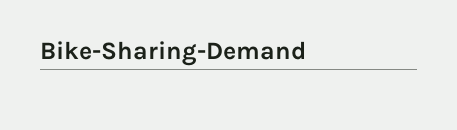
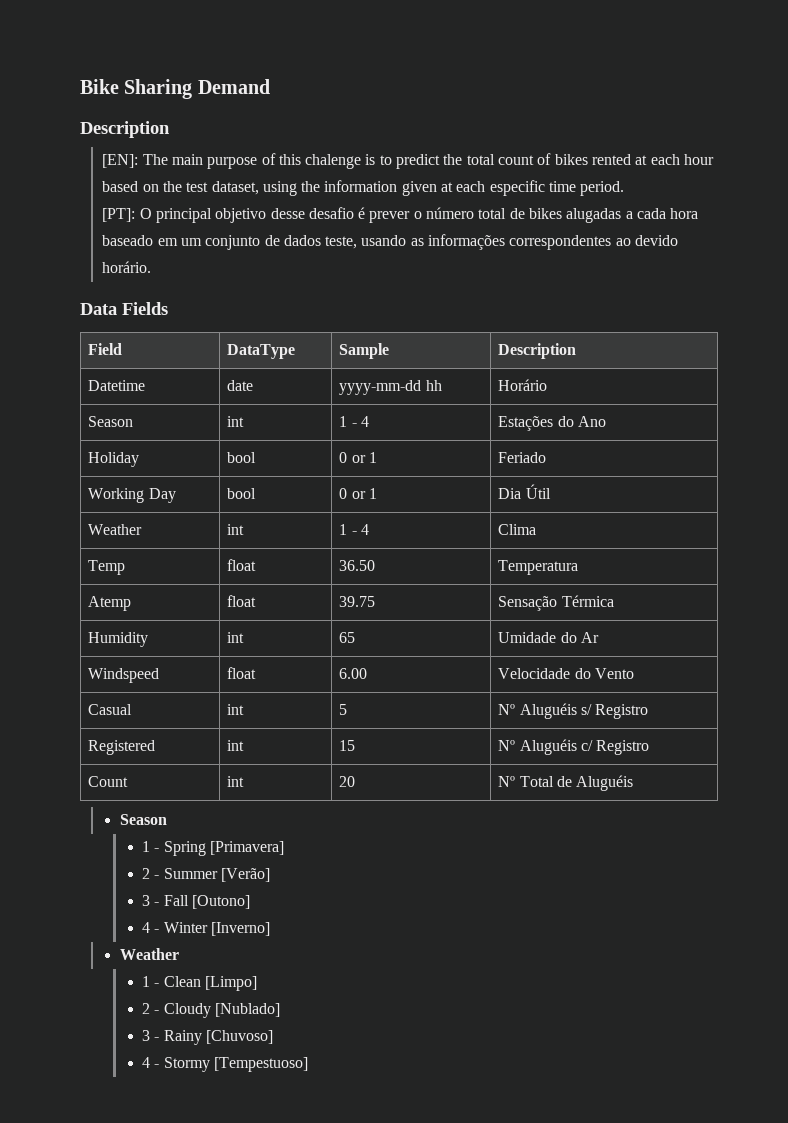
- Bike-Sharing-Demand
+ Bike Sharing Demand
+ Description
+ [EN]: The main purpose of this chalenge is to predict the total count of bikes rented at each hour based on the test dataset, using the information given at each especific time period.
+ [PT]: O principal objetivo desse desafio é prever o número total de bikes alugadas a cada hora baseado em um conjunto de dados teste, usando as informações correspondentes ao devido horário.
+ Data Fields
+ Field | DataType | Sample | Description
+ Datetime | date | yyyy-mm-dd hh | Horário
+ Season | int | 1 - 4 | Estações do Ano
+ Holiday | bool | 0 or 1 | Feriado
+ Working Day | bool | 0 or 1 | Dia Útil
+ Weather | int | 1 - 4 | Clima
+ Temp | float | 36.50 | Temperatura
+ Atemp | float | 39.75 | Sensação Térmica
+ Humidity | int | 65 | Umidade do Ar
+ Windspeed | float | 6.00 | Velocidade do Vento
+ Casual | int | 5 | Nº Aluguéis s/ Registro
+ Registered | int | 15 | Nº Aluguéis c/ Registro
+ Count | int | 20 | Nº Total de Aluguéis
+ Season
+ 1 - Spring [Primavera]
+ 2 - Summer [Verão]
+ 3 - Fall [Outono]
+ 4 - Winter [Inverno]
+ Weather
+ 1 - Clean [Limpo]
+ 2 - Cloudy [Nublado]
+ 3 - Rainy [Chuvoso]
+ 4 - Stormy [Tempestuoso]

